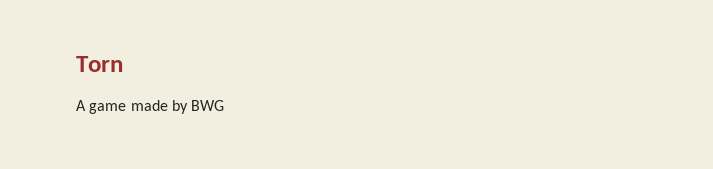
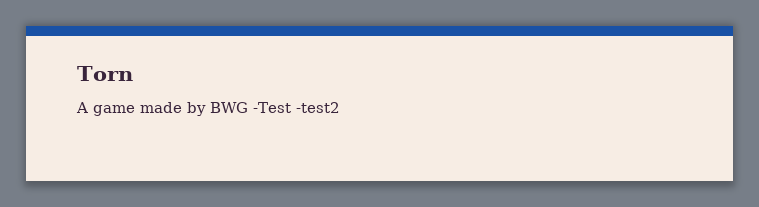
- A game made by BWG
+ A game made by BWG -Test -test2

